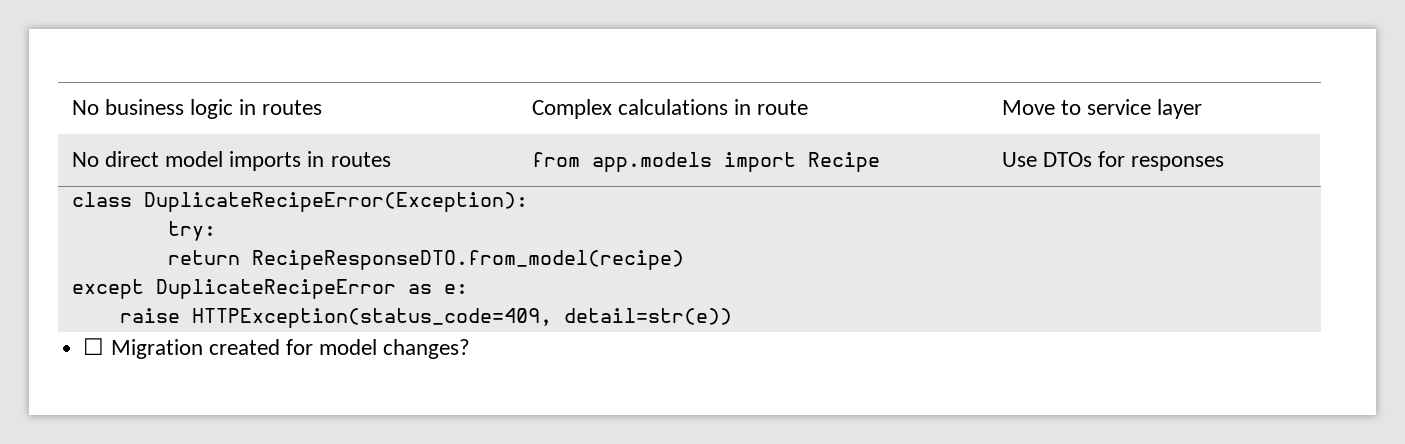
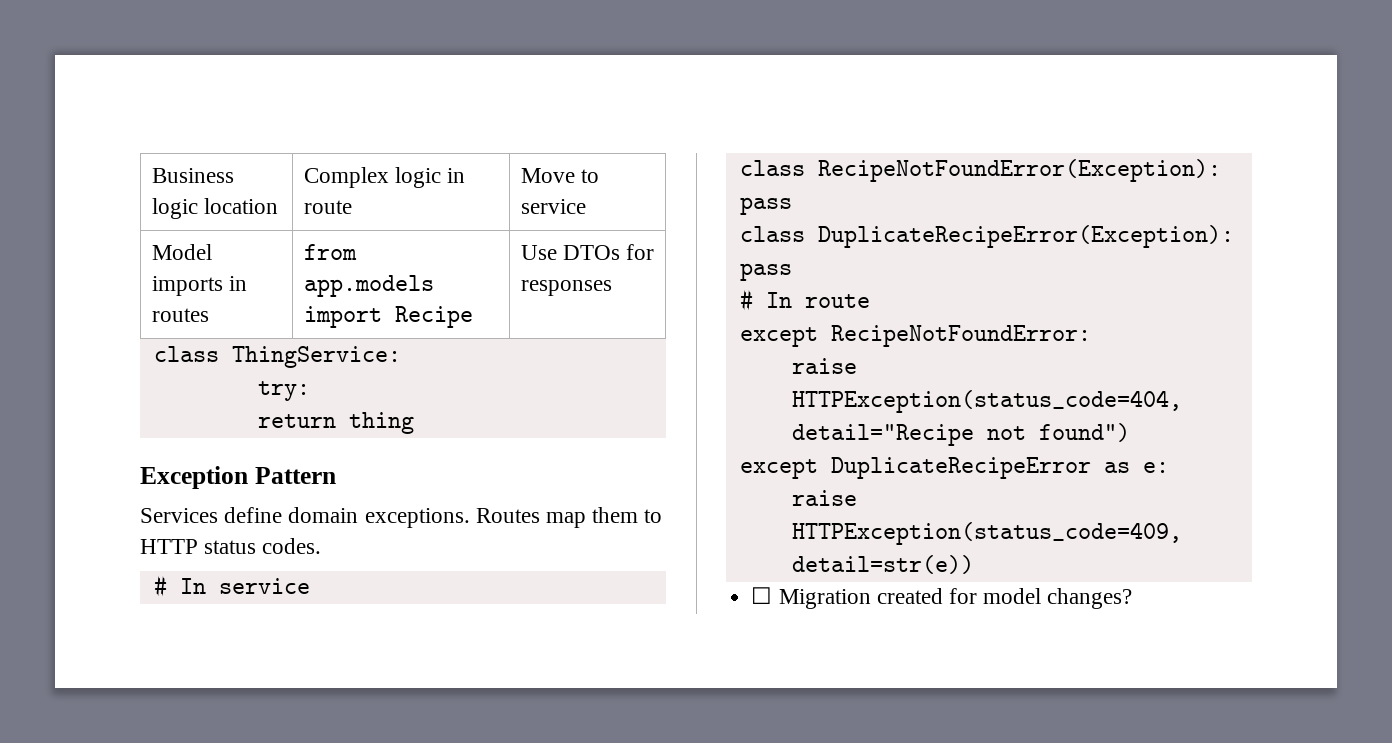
- No business logic in routes | Complex calculations in route | Move to service layer
- No direct model imports in routes | from app.models import Recipe | Use DTOs for responses
+ Business logic location | Complex logic in route | Move to service
+ Model imports in routes | from app.models import Recipe | Use DTOs for responses
- class DuplicateRecipeError(Exception):
+ class ThingService:
- return RecipeResponseDTO.from_model(recipe)
+ return thing
+ Exception Pattern
+ Services define domain exceptions. Routes map them to HTTP status codes.
+ # In service
+ class RecipeNotFoundError(Exception): pass
+ class DuplicateRecipeError(Exception): pass
+ # In route
+ except RecipeNotFoundError:
+ raise HTTPException(status_code=404, detail="Recipe not found")

